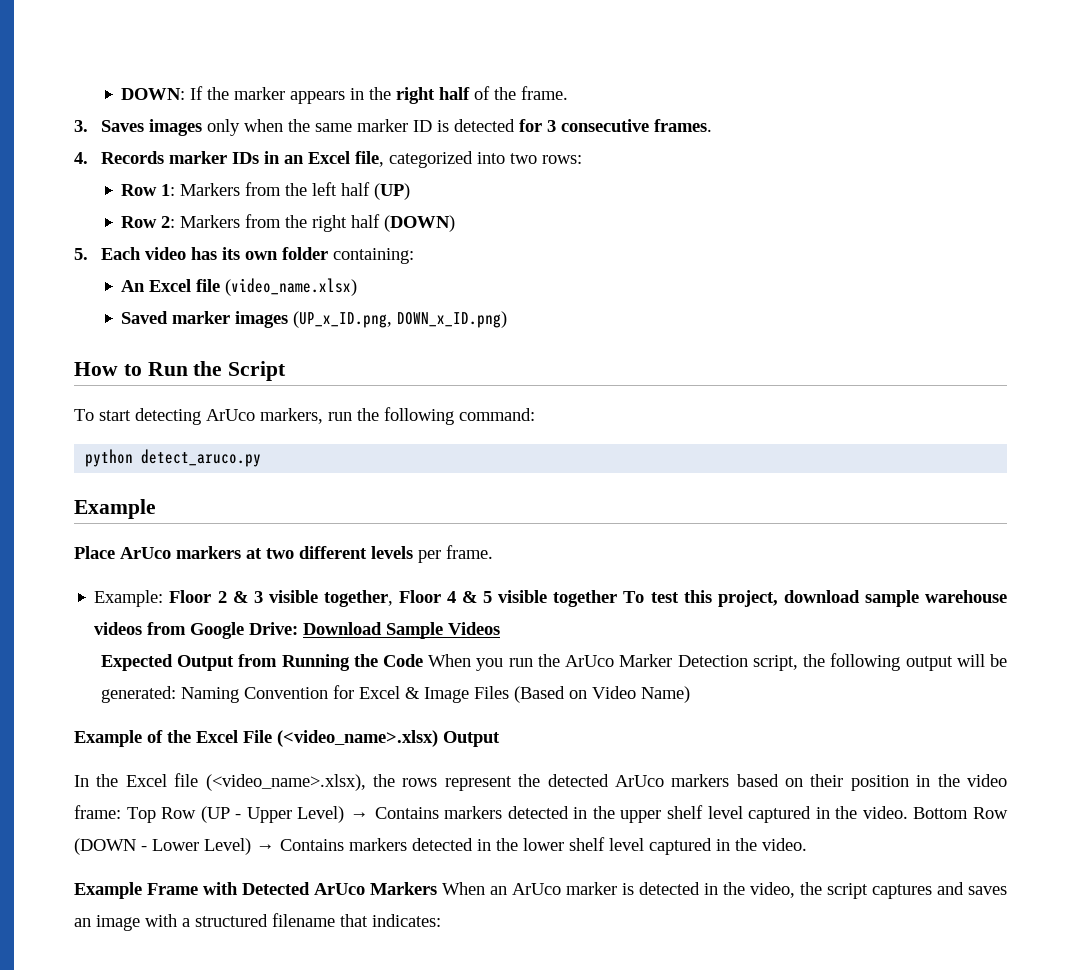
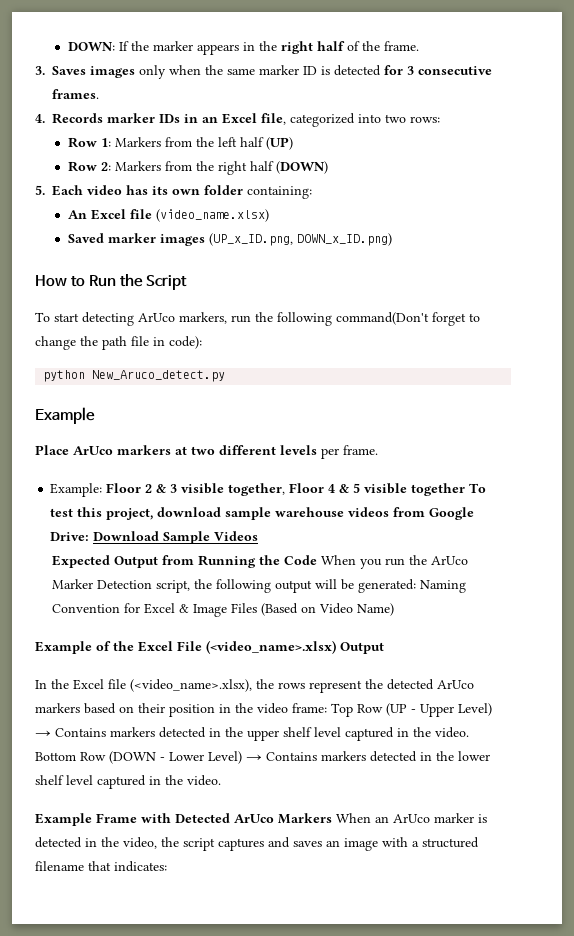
- To start detecting ArUco markers, run the following command:
+ To start detecting ArUco markers, run the following command(Don't forget to change the path file in code):
- python detect_aruco.py
+ python New_Aruco_detect.py

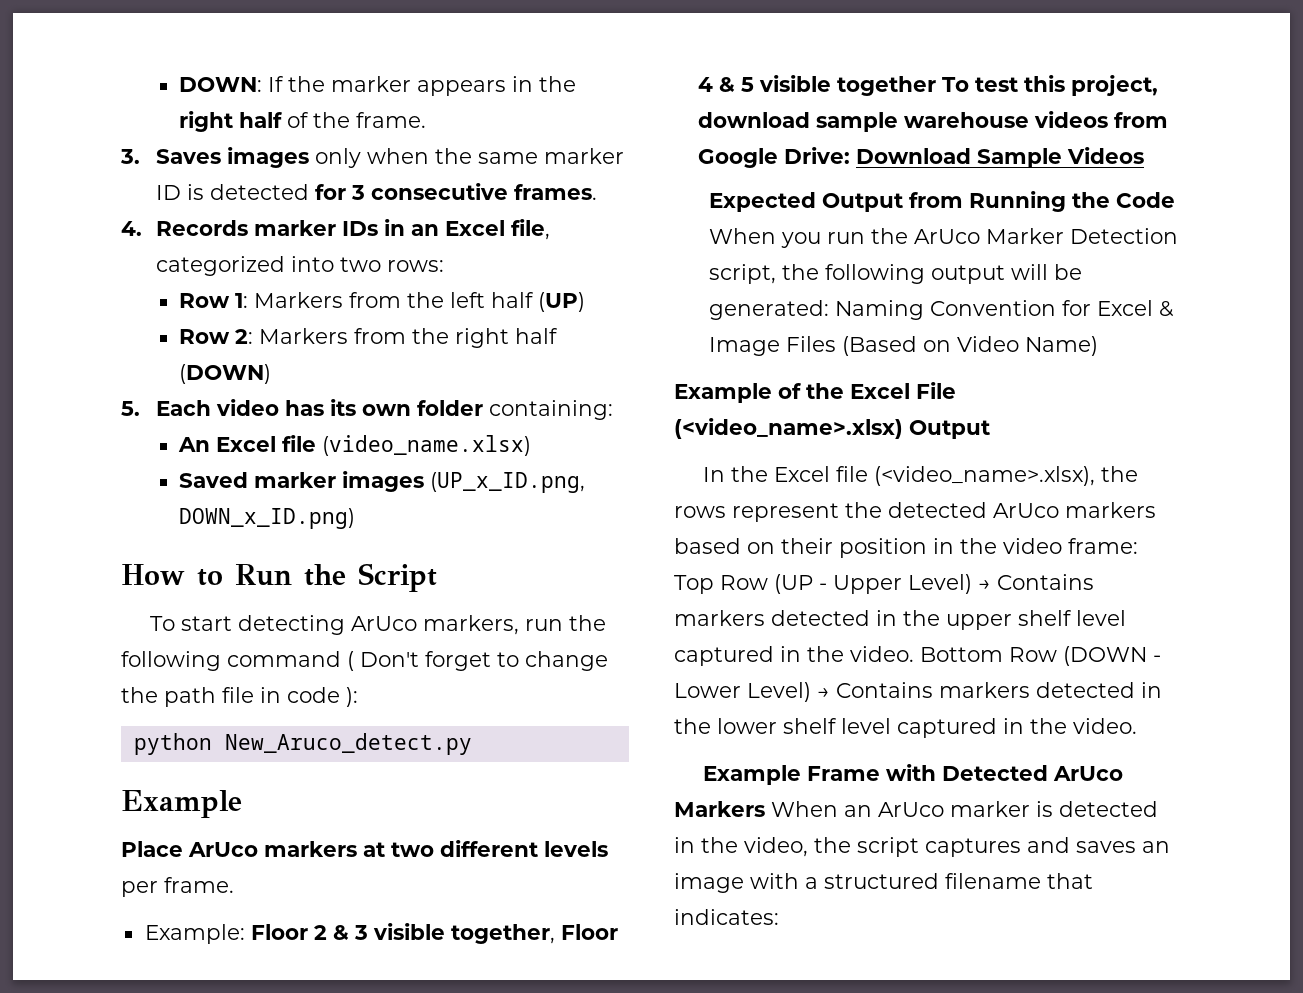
- To start detecting ArUco markers, run the following command(Don't forget to change the path file in code):
+ To start detecting ArUco markers, run the following command ( Don't forget to change the path file in code ):

